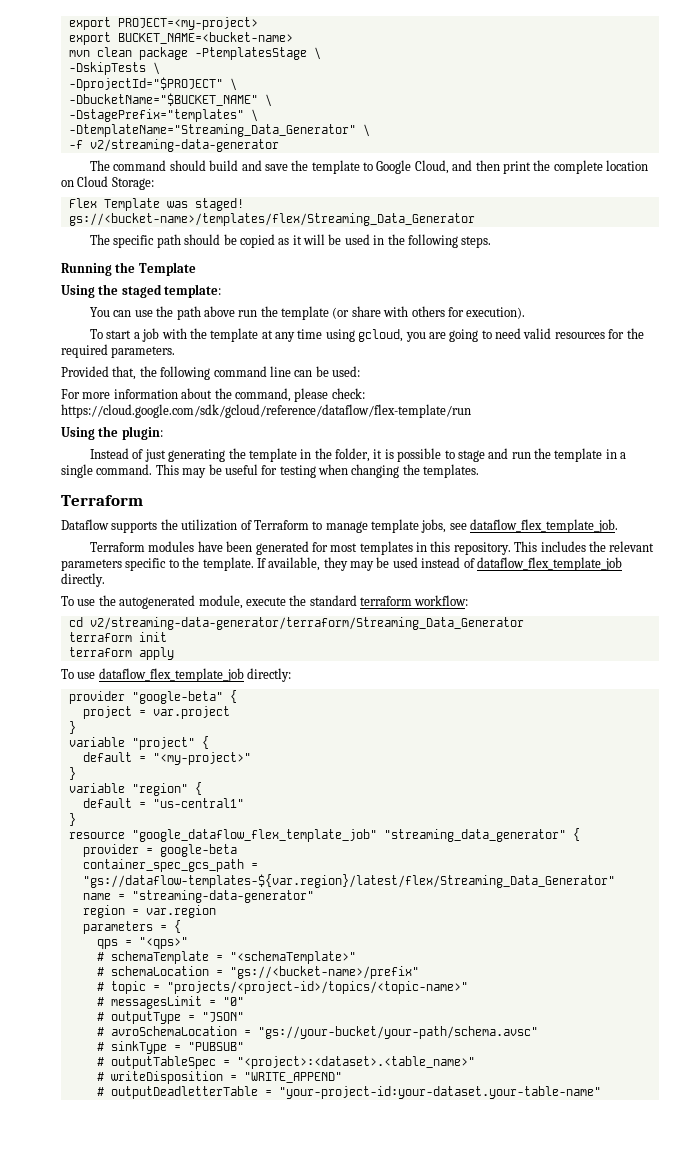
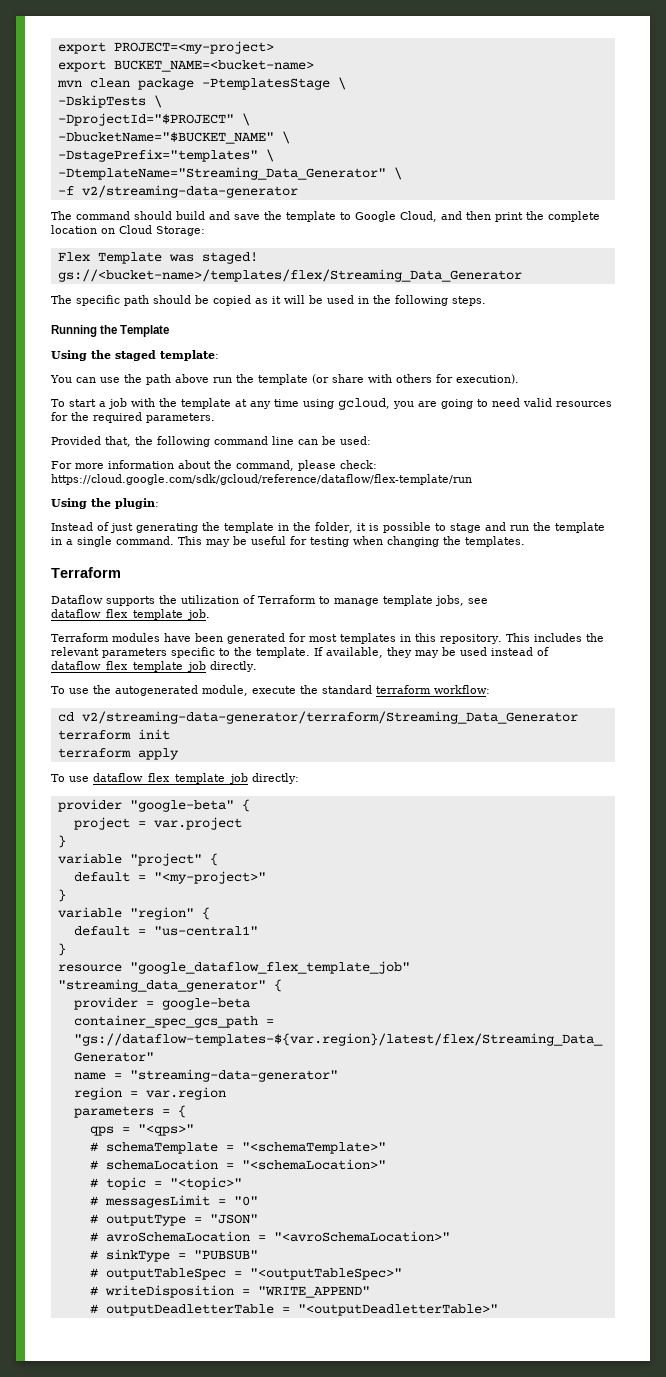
- # schemaLocation = "gs://<bucket-name>/prefix"
+ # schemaLocation = "<schemaLocation>"
- # topic = "projects/<project-id>/topics/<topic-name>"
+ # topic = "<topic>"
- # avroSchemaLocation = "gs://your-bucket/your-path/schema.avsc"
+ # avroSchemaLocation = "<avroSchemaLocation>"
- # outputTableSpec = "<project>:<dataset>.<table_name>"
+ # outputTableSpec = "<outputTableSpec>"
- # outputDeadletterTable = "your-project-id:your-dataset.your-table-name"
+ # outputDeadletterTable = "<outputDeadletterTable>"

